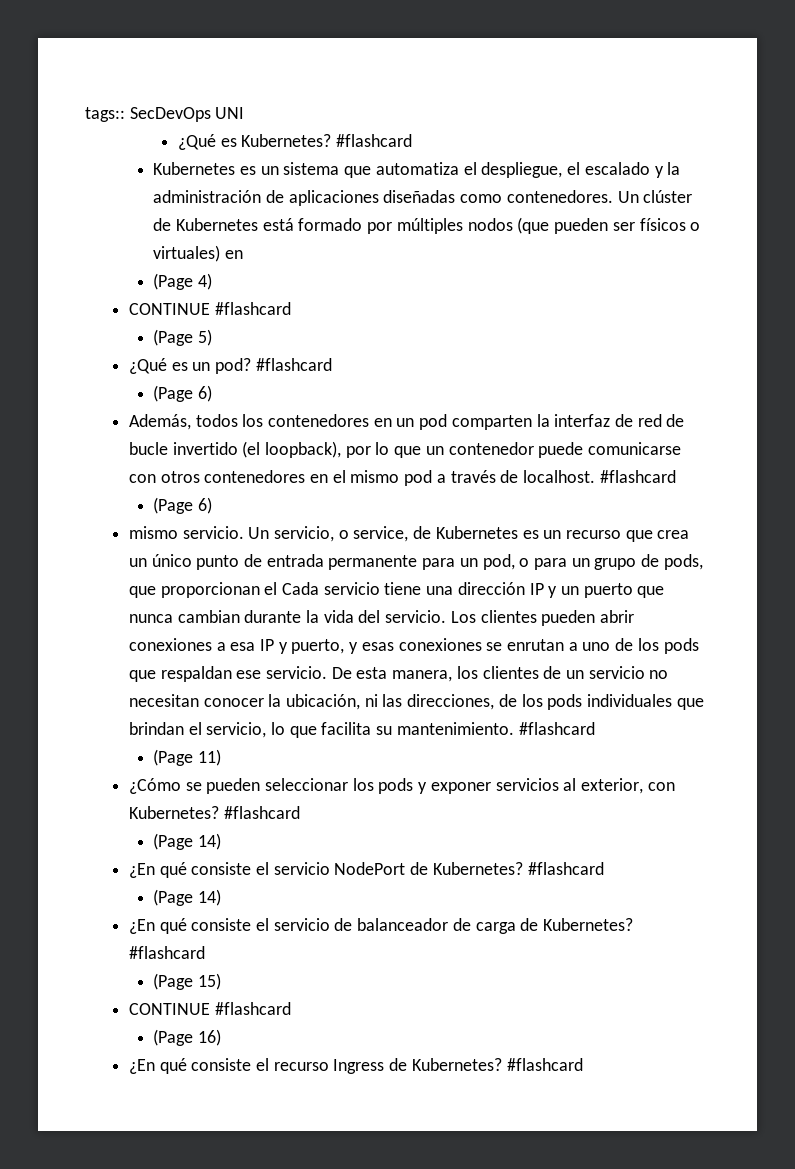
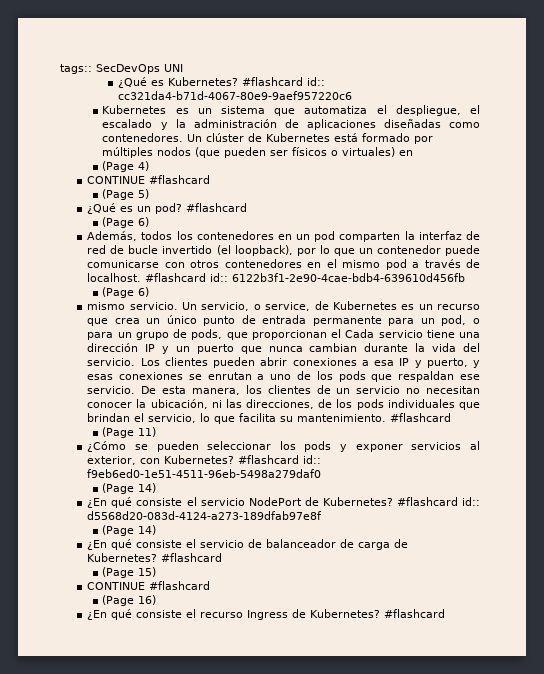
- ¿Qué es Kubernetes? #flashcard
+ ¿Qué es Kubernetes? #flashcard id:: cc321da4-b71d-4067-80e9-9aef957220c6
- Además, todos los contenedores en un pod comparten la interfaz de red de bucle invertido (el loopback), por lo que un contenedor puede comunicarse con otros contenedores en el mismo pod a través de localhost. #flashcard
+ Además, todos los contenedores en un pod comparten la interfaz de red de bucle invertido (el loopback), por lo que un contenedor puede comunicarse con otros contenedores en el mismo pod a través de localhost. #flashcard id:: 6122b3f1-2e90-4cae-bdb4-639610d456fb
- ¿Cómo se pueden seleccionar los pods y exponer servicios al exterior, con Kubernetes? #flashcard
+ ¿Cómo se pueden seleccionar los pods y exponer servicios al exterior, con Kubernetes? #flashcard id:: f9eb6ed0-1e51-4511-96eb-5498a279daf0
- ¿En qué consiste el servicio NodePort de Kubernetes? #flashcard
+ ¿En qué consiste el servicio NodePort de Kubernetes? #flashcard id:: d5568d20-083d-4124-a273-189dfab97e8f

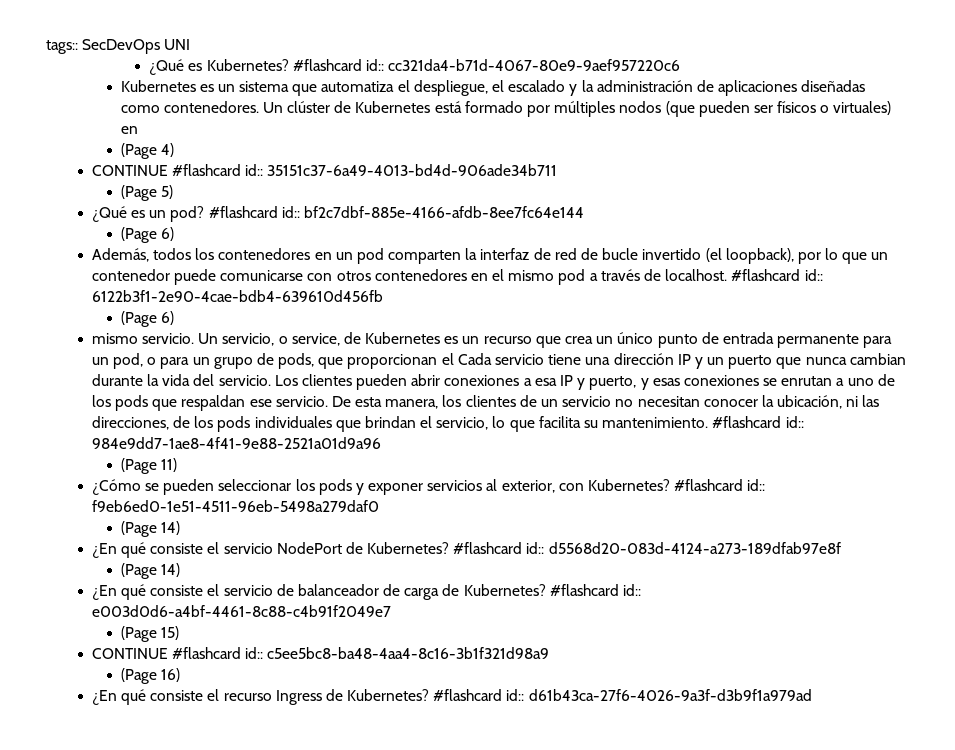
  (Page 4)
- CONTINUE #flashcard
+ CONTINUE #flashcard id:: 35151c37-6a49-4013-bd4d-906ade34b711
- ¿Qué es un pod? #flashcard
+ ¿Qué es un pod? #flashcard id:: bf2c7dbf-885e-4166-afdb-8ee7fc64e144
- De esta manera, los clientes de un servicio no necesitan conocer la ubicación, ni las direcciones, de los pods individuales que brindan el servicio, lo que facilita su mantenimiento. #flashcard
+ De esta manera, los clientes de un servicio no necesitan conocer la ubicación, ni las direcciones, de los pods individuales que brindan el servicio, lo que facilita su mantenimiento. #flashcard id:: 984e9dd7-1ae8-4f41-9e88-2521a01d9a96
- ¿En qué consiste el servicio de balanceador de carga de Kubernetes? #flashcard
+ ¿En qué consiste el servicio de balanceador de carga de Kubernetes? #flashcard id:: e003d0d6-a4bf-4461-8c88-c4b91f2049e7
  (Page 15)
- CONTINUE #flashcard
+ CONTINUE #flashcard id:: c5ee5bc8-ba48-4aa4-8c16-3b1f321d98a9
- ¿En qué consiste el recurso Ingress de Kubernetes? #flashcard
+ ¿En qué consiste el recurso Ingress de Kubernetes? #flashcard id:: d61b43ca-27f6-4026-9a3f-d3b9f1a979ad

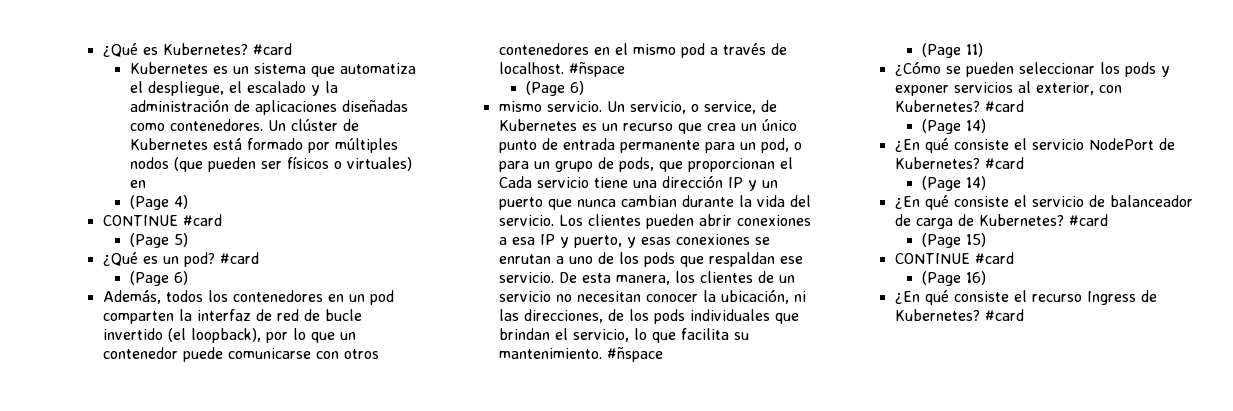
- tags:: SecDevOps UNI
- ¿Qué es Kubernetes? #flashcard id:: cc321da4-b71d-4067-80e9-9aef957220c6
+ ¿Qué es Kubernetes? #card
  (Page 4)
- CONTINUE #flashcard id:: 35151c37-6a49-4013-bd4d-906ade34b711
+ CONTINUE #card
- ¿Qué es un pod? #flashcard id:: bf2c7dbf-885e-4166-afdb-8ee7fc64e144
+ ¿Qué es un pod? #card
- Además, todos los contenedores en un pod comparten la interfaz de red de bucle invertido (el loopback), por lo que un contenedor puede comunicarse con otros contenedores en el mismo pod a través de localhost. #flashcard id:: 6122b3f1-2e90-4cae-bdb4-639610d456fb
+ Además, todos los contenedores en un pod comparten la interfaz de red de bucle invertido (el loopback), por lo que un contenedor puede comunicarse con otros contenedores en el mismo pod a través de localhost. #ñspace
- De esta manera, los clientes de un servicio no necesitan conocer la ubicación, ni las direcciones, de los pods individuales que brindan el servicio, lo que facilita su mantenimiento. #flashcard id:: 984e9dd7-1ae8-4f41-9e88-2521a01d9a96
+ De esta manera, los clientes de un servicio no necesitan conocer la ubicación, ni las direcciones, de los pods individuales que brindan el servicio, lo que facilita su mantenimiento. #ñspace
- ¿Cómo se pueden seleccionar los pods y exponer servicios al exterior, con Kubernetes? #flashcard id:: f9eb6ed0-1e51-4511-96eb-5498a279daf0
+ ¿Cómo se pueden seleccionar los pods y exponer servicios al exterior, con Kubernetes? #card
- ¿En qué consiste el servicio NodePort de Kubernetes? #flashcard id:: d5568d20-083d-4124-a273-189dfab97e8f
+ ¿En qué consiste el servicio NodePort de Kubernetes? #card
- ¿En qué consiste el servicio de balanceador de carga de Kubernetes? #flashcard id:: e003d0d6-a4bf-4461-8c88-c4b91f2049e7
+ ¿En qué consiste el servicio de balanceador de carga de Kubernetes? #card
  (Page 15)
- CONTINUE #flashcard id:: c5ee5bc8-ba48-4aa4-8c16-3b1f321d98a9
+ CONTINUE #card
- ¿En qué consiste el recurso Ingress de Kubernetes? #flashcard id:: d61b43ca-27f6-4026-9a3f-d3b9f1a979ad
+ ¿En qué consiste el recurso Ingress de Kubernetes? #card

